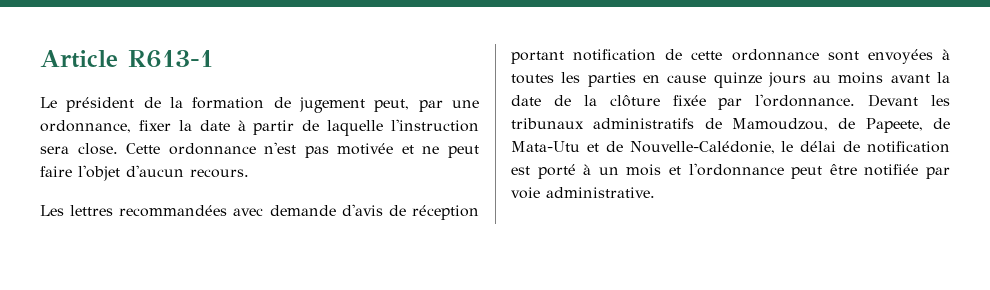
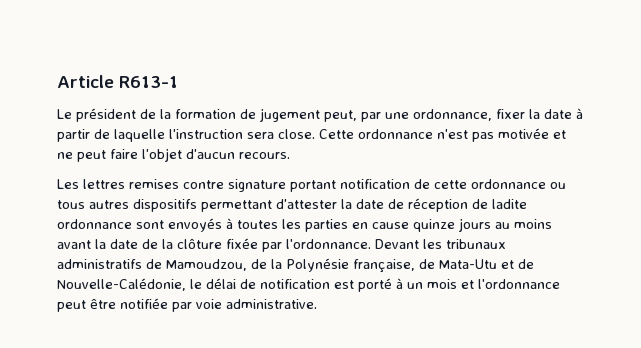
- Les lettres recommandées avec demande d'avis de réception portant notification de cette ordonnance sont envoyées à toutes les parties en cause quinze jours au moins avant la date de la clôture fixée par l'ordonnance.
+ Les lettres remises contre signature portant notification de cette ordonnance ou tous autres dispositifs permettant d'attester la date de réception de ladite ordonnance sont envoyés à toutes les parties en cause quinze jours au moins avant la date de la clôture fixée par l'ordonnance.
- Devant les tribunaux administratifs de Mamoudzou, de Papeete, de Mata-Utu et de Nouvelle-Calédonie, le délai de notification est porté à un mois et l'ordonnance peut être notifiée par voie administrative.
+ Devant les tribunaux administratifs de Mamoudzou, de la Polynésie française, de Mata-Utu et de Nouvelle-Calédonie, le délai de notification est porté à un mois et l'ordonnance peut être notifiée par voie administrative.

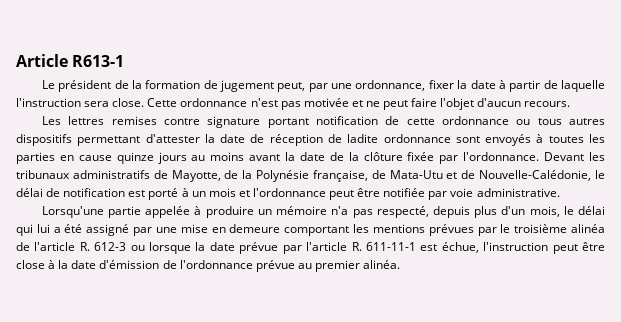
- Devant les tribunaux administratifs de Mamoudzou, de la Polynésie française, de Mata-Utu et de Nouvelle-Calédonie, le délai de notification est porté à un mois et l'ordonnance peut être notifiée par voie administrative.
+ Devant les tribunaux administratifs de Mayotte, de la Polynésie française, de Mata-Utu et de Nouvelle-Calédonie, le délai de notification est porté à un mois et l'ordonnance peut être notifiée par voie administrative.
+ Lorsqu'une partie appelée à produire un mémoire n'a pas respecté, depuis plus d'un mois, le délai qui lui a été assigné par une mise en demeure comportant les mentions prévues par le troisième alinéa de l'article R. 612-3 ou lorsque la date prévue par l'article R. 611-11-1 est échue, l'instruction peut être close à la date d'émission de l'ordonnance prévue au premier alinéa.

